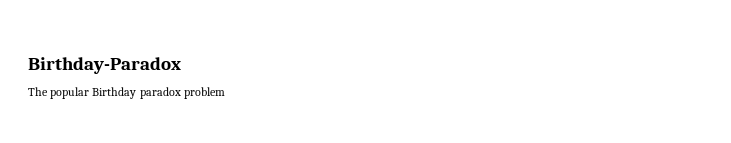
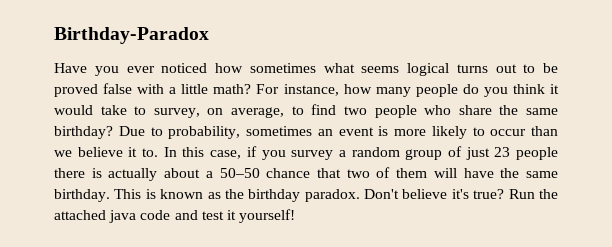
- The popular Birthday paradox problem
+ Have you ever noticed how sometimes what seems logical turns out to be proved false with a little math? For instance, how many people do you think it would take to survey, on average, to find two people who share the same birthday? Due to probability, sometimes an event is more likely to occur than we believe it to. In this case, if you survey a random group of just 23 people there is actually about a 50–50 chance that two of them will have the same birthday. This is known as the birthday paradox. Don't believe it's true? Run the attached java code and test it yourself!

